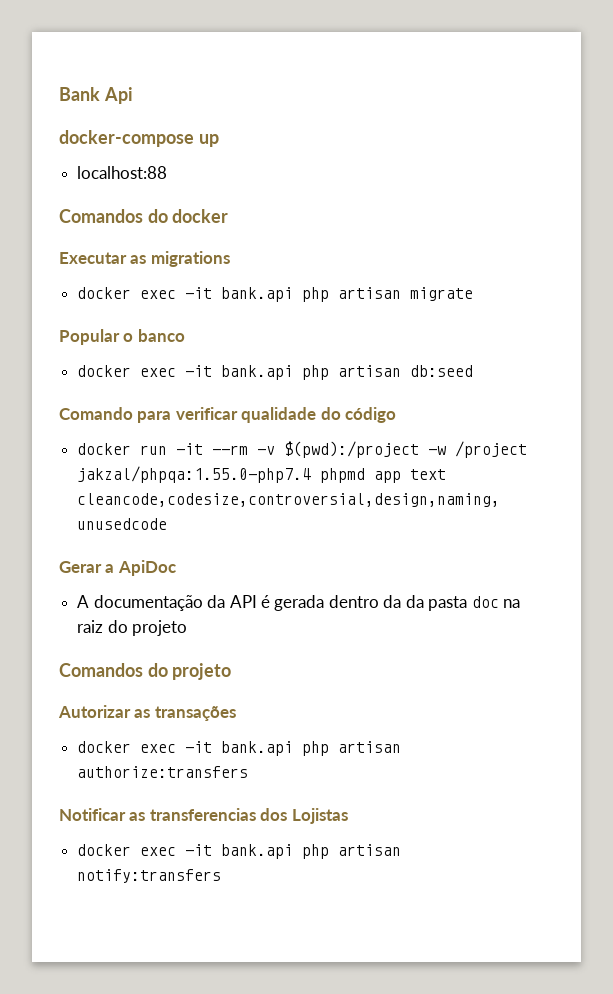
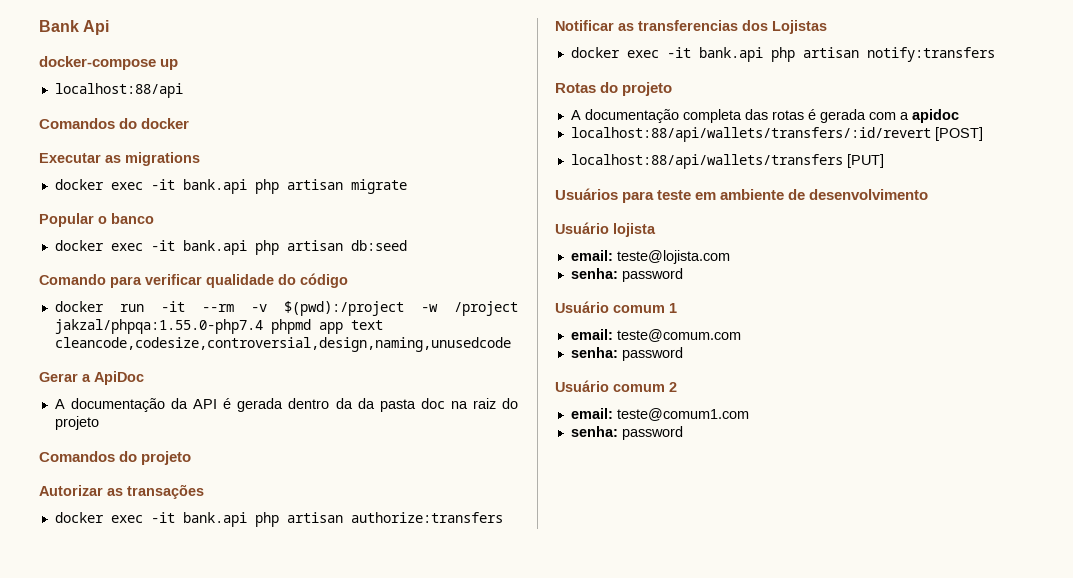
- localhost:88
+ localhost:88/api
+ Rotas do projeto
+ A documentação completa das rotas é gerada com a apidoc
+ localhost:88/api/wallets/transfers/:id/revert [POST]
+ localhost:88/api/wallets/transfers [PUT]
+ Usuários para teste em ambiente de desenvolvimento
+ Usuário lojista
+ email: teste@lojista.com
+ senha: password
+ Usuário comum 1
+ email: teste@comum.com
+ senha: password
+ Usuário comum 2
+ email: teste@comum1.com
+ senha: password

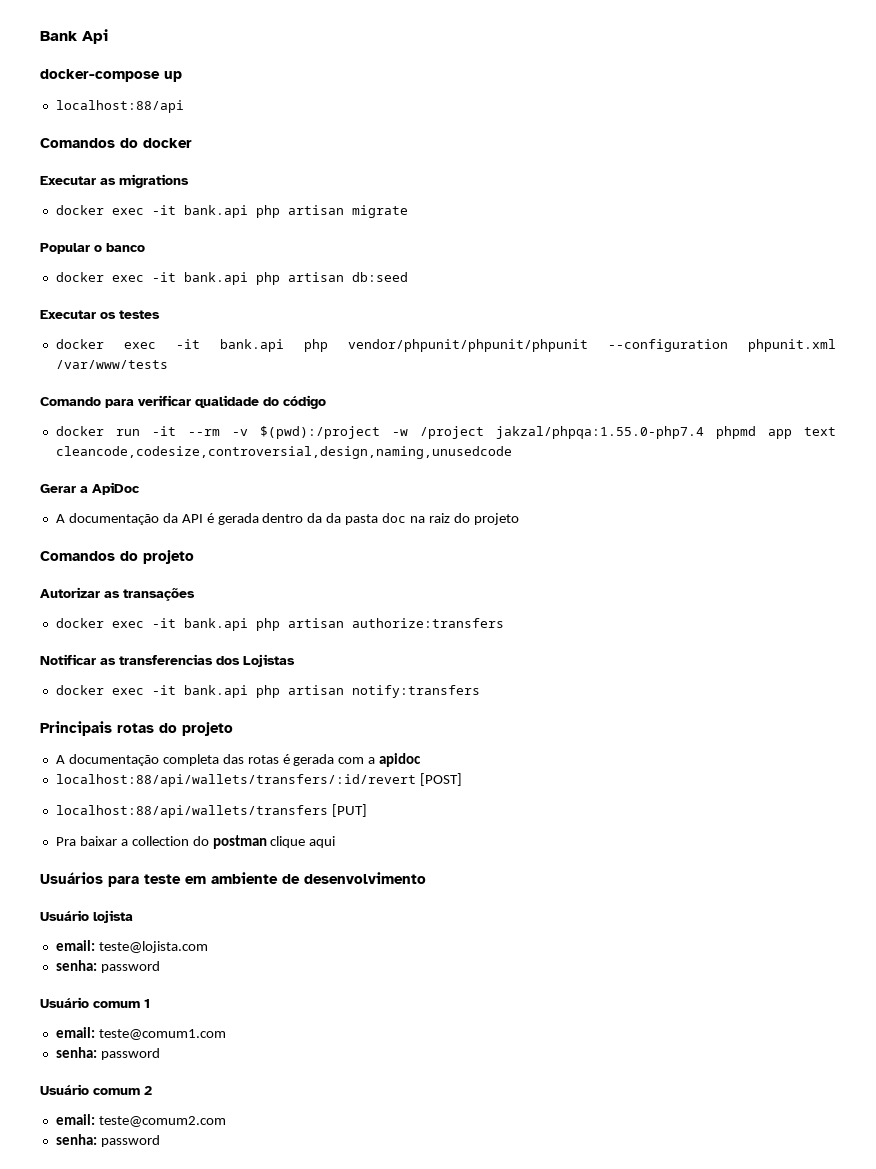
+ Executar os testes
+ docker exec -it bank.api php vendor/phpunit/phpunit/phpunit --configuration phpunit.xml /var/www/tests
- Rotas do projeto
+ Principais rotas do projeto
+ Pra baixar a collection do postman clique aqui
- email: teste@comum.com
+ email: teste@comum1.com
- email: teste@comum1.com
+ email: teste@comum2.com

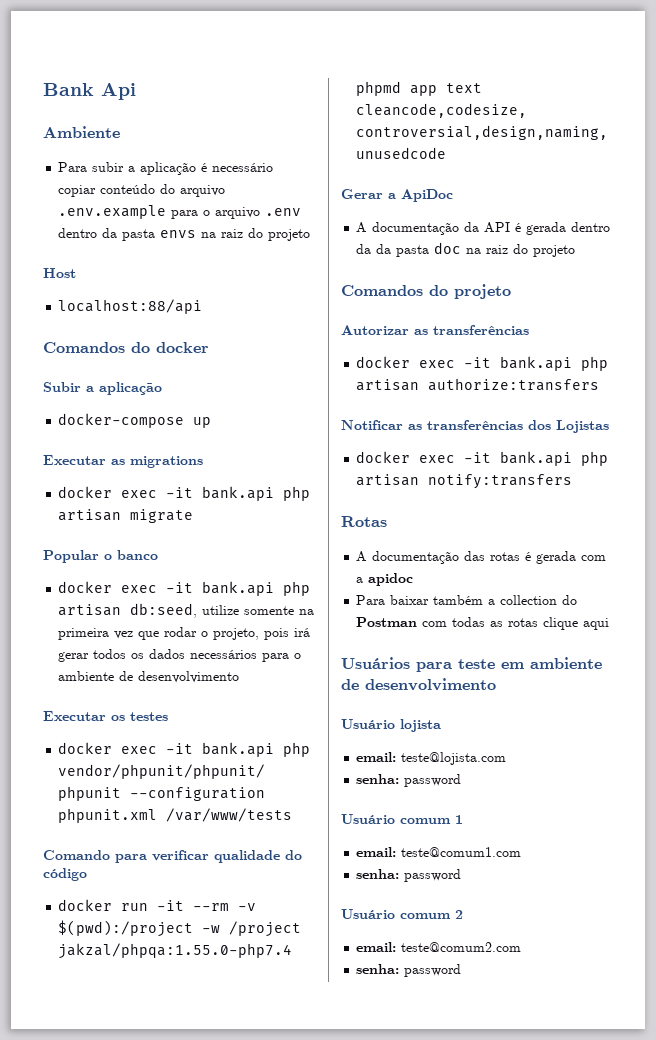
- docker-compose up
+ Ambiente
+ Para subir a aplicação é necessário copiar conteúdo do arquivo .env.example para o arquivo .env dentro da pasta envs na raiz do projeto
+ Host
+ Subir a aplicação
+ docker-compose up
- docker exec -it bank.api php artisan db:seed
+ docker exec -it bank.api php artisan db:seed, utilize somente na primeira vez que rodar o projeto, pois irá gerar todos os dados necessários para o ambiente de desenvolvimento
- Autorizar as transações
+ Autorizar as transferências
- Notificar as transferencias dos Lojistas
+ Notificar as transferências dos Lojistas
- Principais rotas do projeto
- A documentação completa das rotas é gerada com a apidoc
+ Rotas
+ A documentação das rotas é gerada com a apidoc
- localhost:88/api/wallets/transfers/:id/revert [POST]
- localhost:88/api/wallets/transfers [PUT]
- Pra baixar a collection do postman clique aqui
+ Para baixar também a collection do Postman com todas as rotas clique aqui

